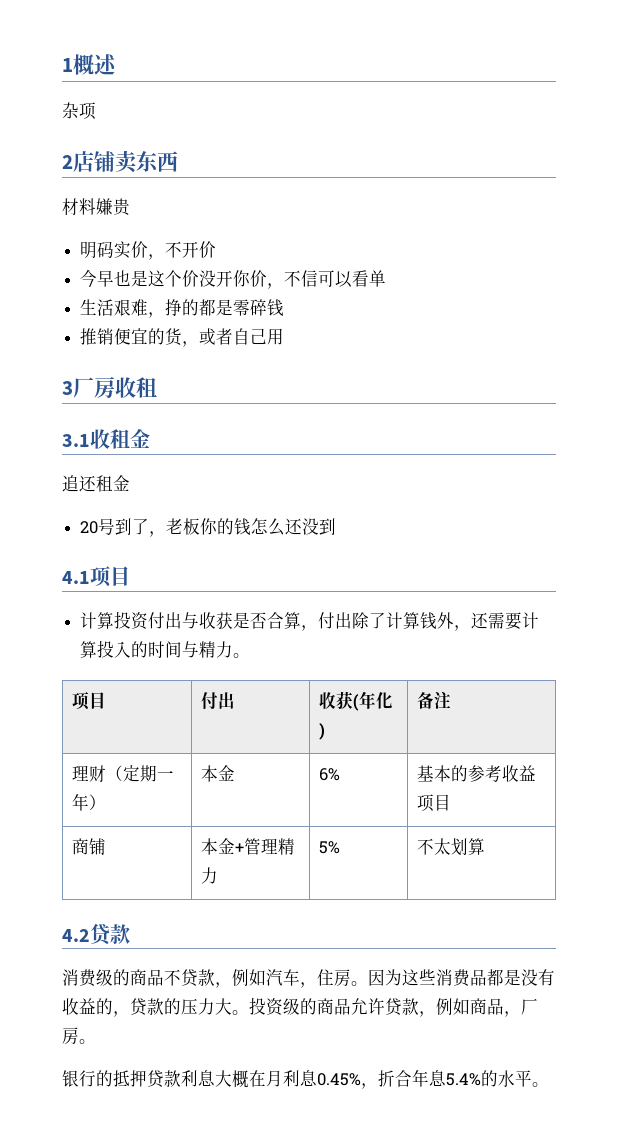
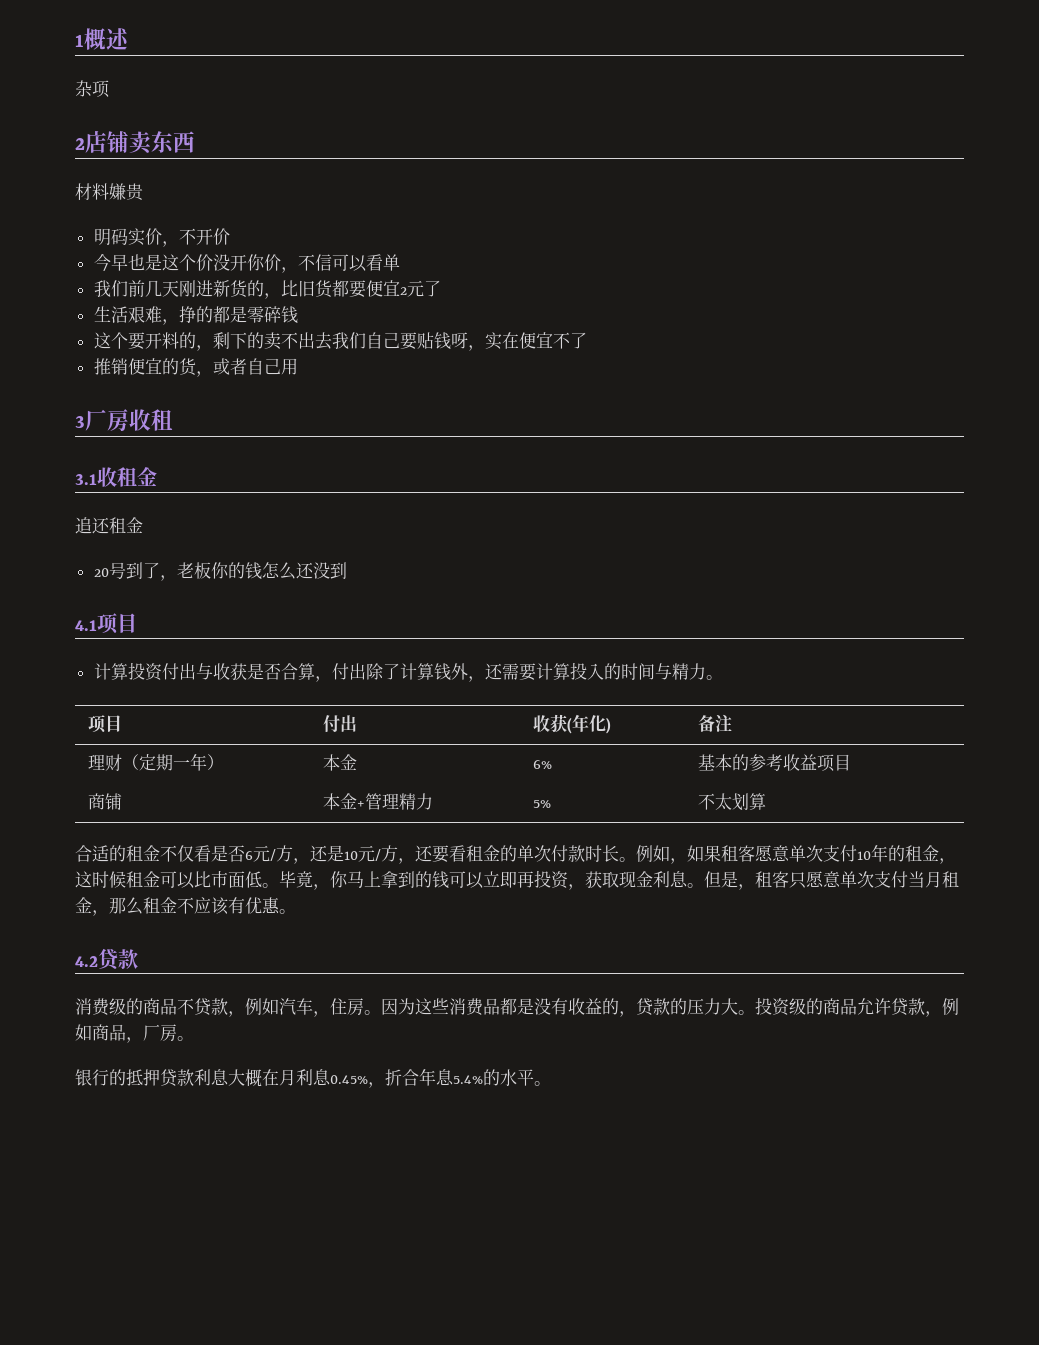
+ 我们前几天刚进新货的，比旧货都要便宜2元了
+ 这个要开料的，剩下的卖不出去我们自己要贴钱呀，实在便宜不了
+ 合适的租金不仅看是否6元/方，还是10元/方，还要看租金的单次付款时长。例如，如果租客愿意单次支付10年的租金，这时候租金可以比市面低。毕竟，你马上拿到的钱可以立即再投资，获取现金利息。但是，租客只愿意单次支付当月租金，那么租金不应该有优惠。

